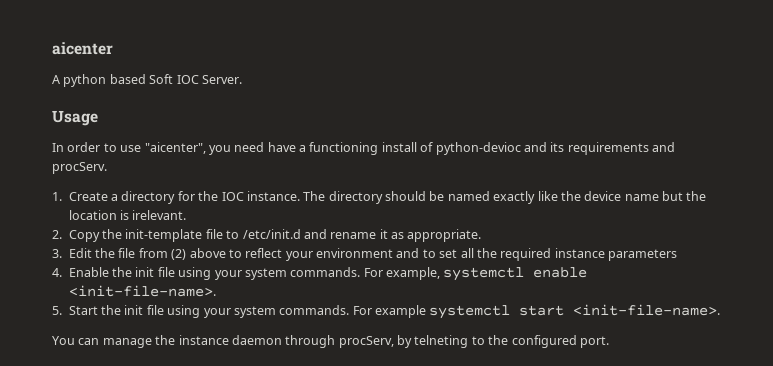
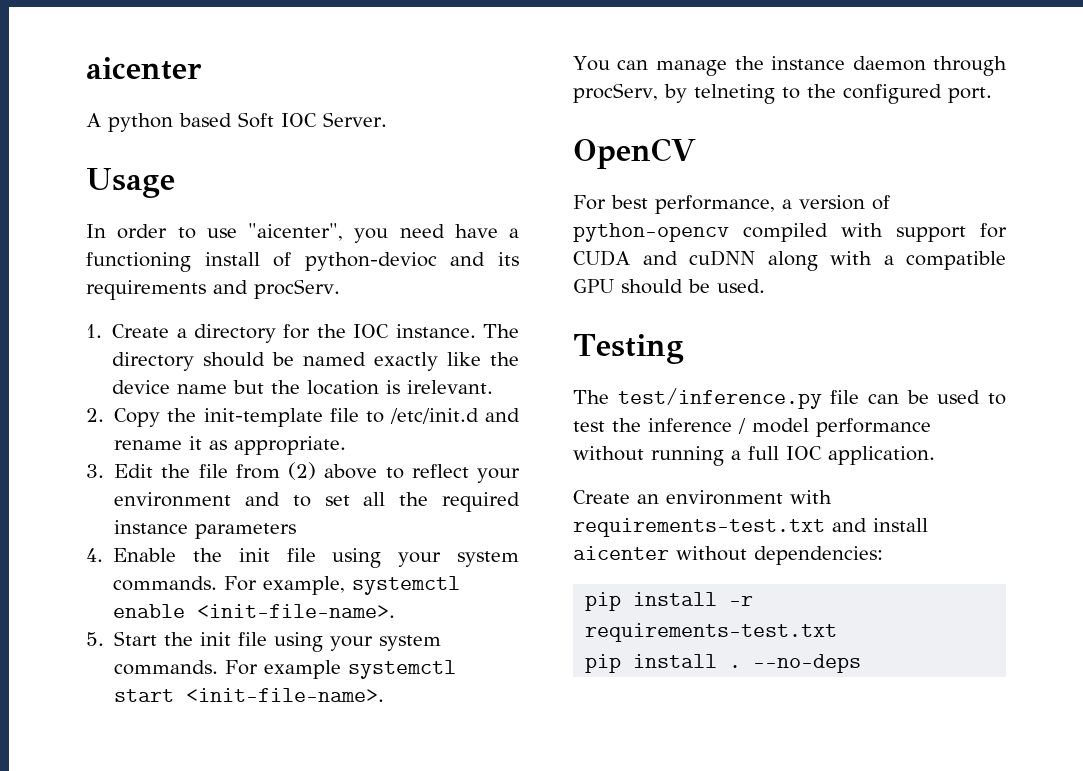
+ OpenCV
+ For best performance, a version of python-opencv compiled with support for CUDA and cuDNN along with a compatible GPU should be used.
+ Testing
+ The test/inference.py file can be used to test the inference / model performance without running a full IOC application.
+ Create an environment with requirements-test.txt and install aicenter without dependencies:
+ pip install -r requirements-test.txt
+ pip install . --no-deps

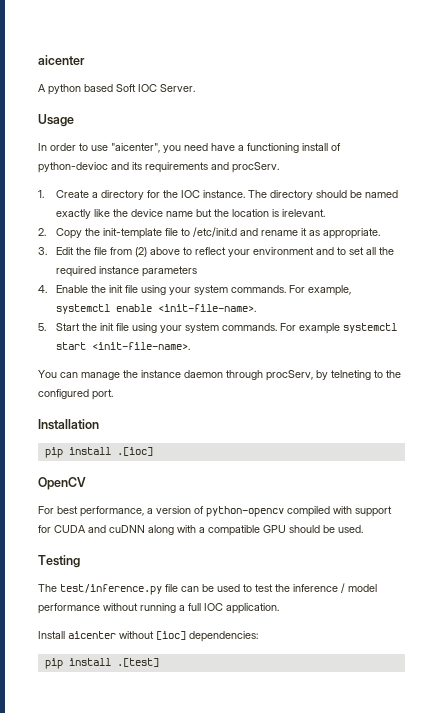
+ Installation
+ pip install .[ioc]
- Create an environment with requirements-test.txt and install aicenter without dependencies:
+ Install aicenter without [ioc] dependencies:
- pip install -r requirements-test.txt
- pip install . --no-deps
+ pip install .[test]

